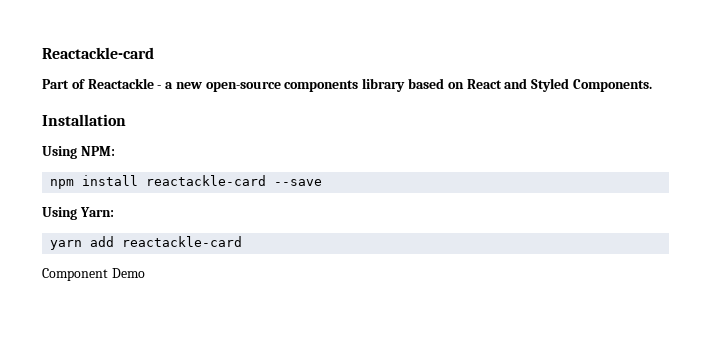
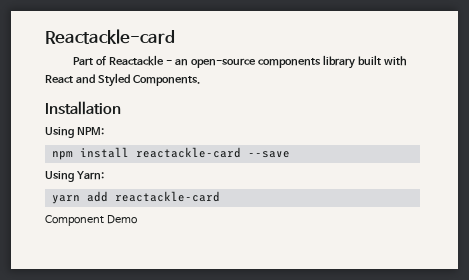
- Part of Reactackle - a new open-source components library based on React and Styled Components.
+ Part of Reactackle - an open-source components library built with React and Styled Components.

